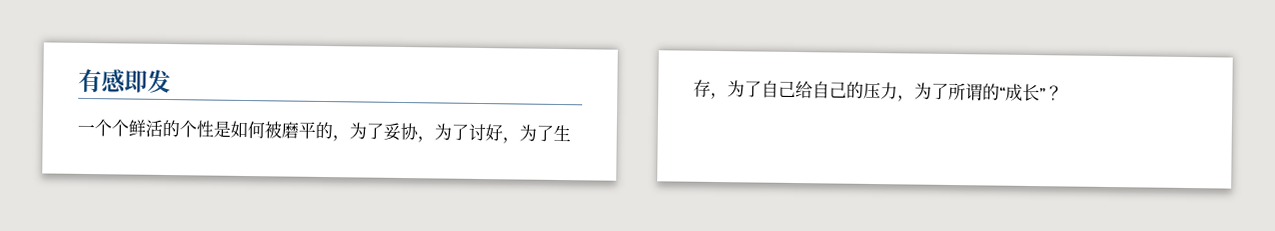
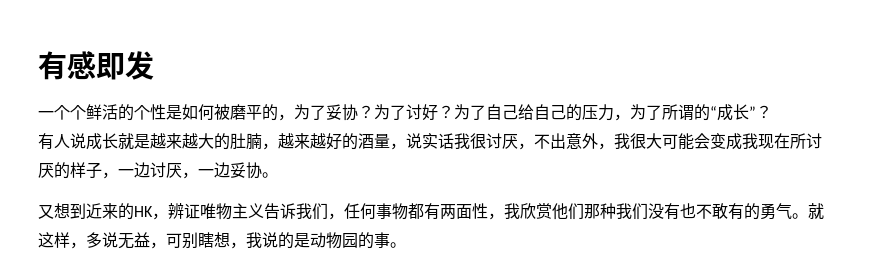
- 一个个鲜活的个性是如何被磨平的，为了妥协，为了讨好，为了生存，为了自己给自己的压力，为了所谓的“成长”？
+ 一个个鲜活的个性是如何被磨平的，为了妥协？为了讨好？为了自己给自己的压力，为了所谓的“成长”？
+ 有人说成长就是越来越大的肚腩，越来越好的酒量，说实话我很讨厌，不出意外，我很大可能会变成我现在所讨厌的样子，一边讨厌，一边妥协。
+ 又想到近来的HK，辨证唯物主义告诉我们，任何事物都有两面性，我欣赏他们那种我们没有也不敢有的勇气。就这样，多说无益，可别瞎想，我说的是动物园的事。

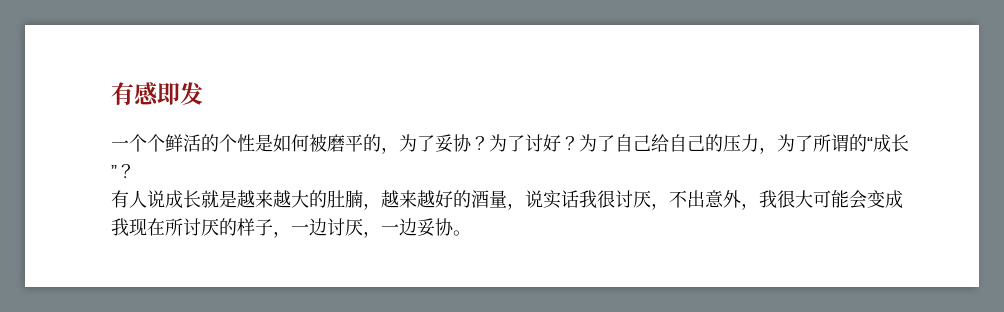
- 又想到近来的HK，辨证唯物主义告诉我们，任何事物都有两面性，我欣赏他们那种我们没有也不敢有的勇气。就这样，多说无益，可别瞎想，我说的是动物园的事。

